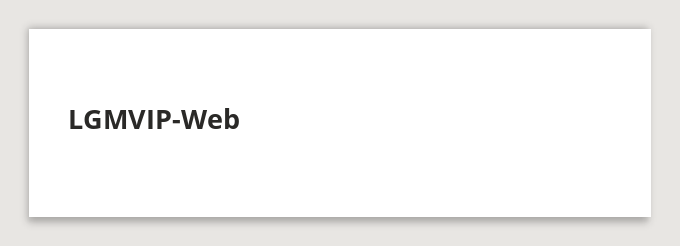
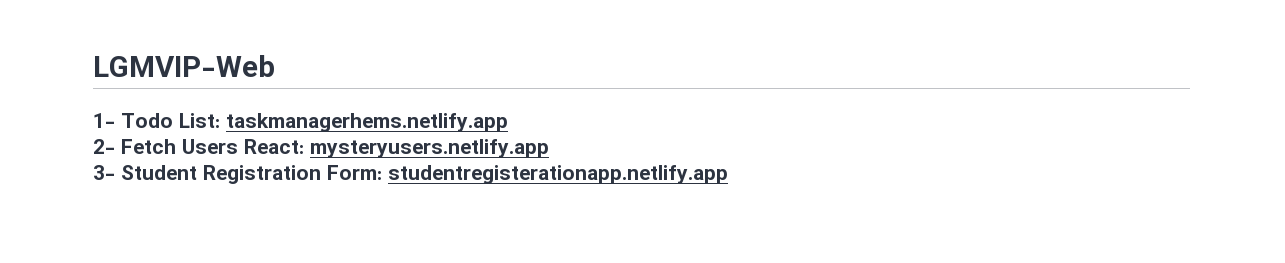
+ 1- Todo List: taskmanagerhems.netlify.app
+ 2- Fetch Users React: mysteryusers.netlify.app
+ 3- Student Registration Form: studentregisterationapp.netlify.app

